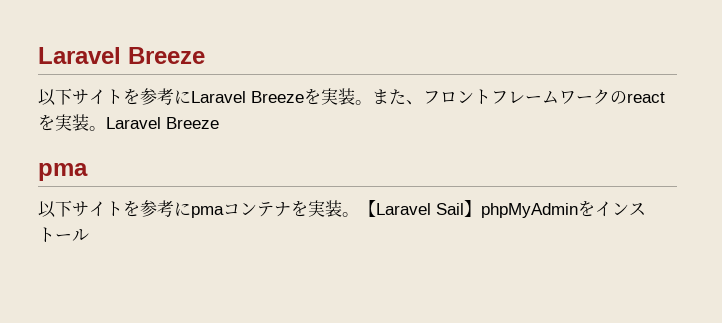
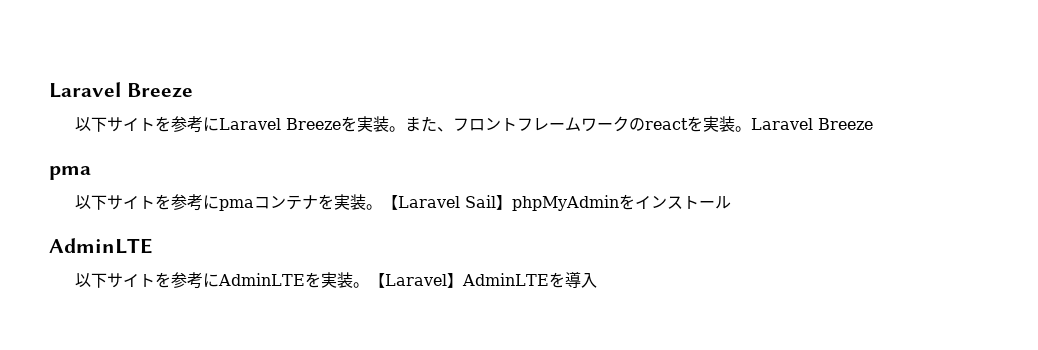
  【Laravel Sail】phpMyAdminをインストール
+ AdminLTE
+ 以下サイトを参考にAdminLTEを実装。【Laravel】AdminLTEを導入

